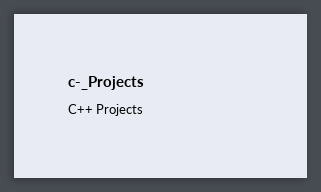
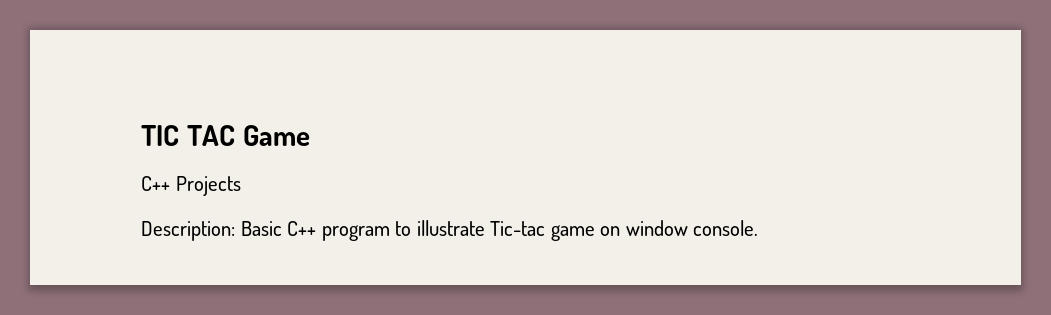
- c-_Projects
+ TIC TAC Game
+ Description: Basic C++ program to illustrate Tic-tac game on window console.

